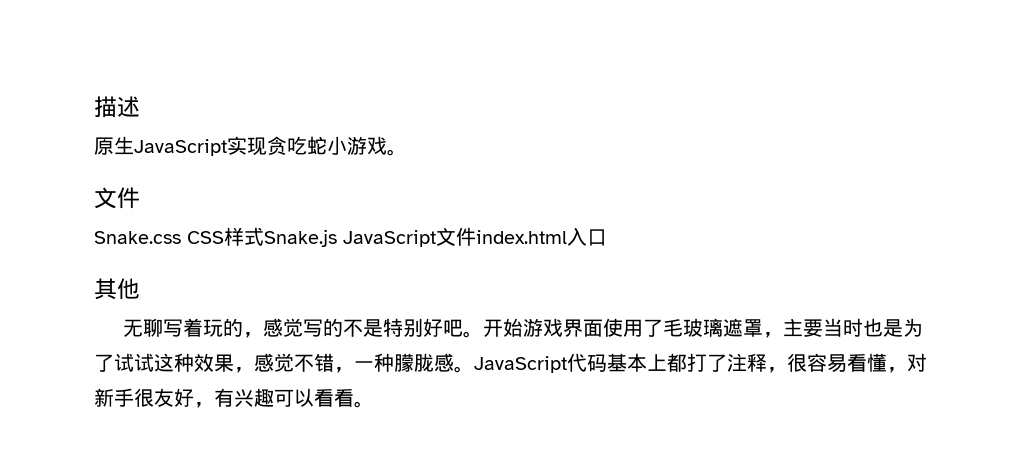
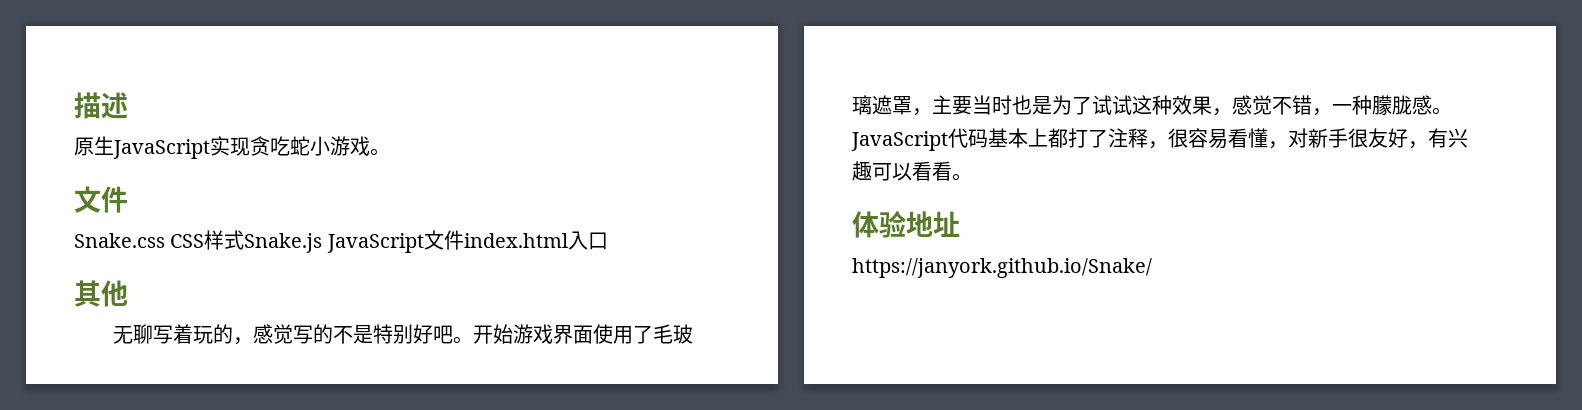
+ 体验地址
+ https://janyork.github.io/Snake/

